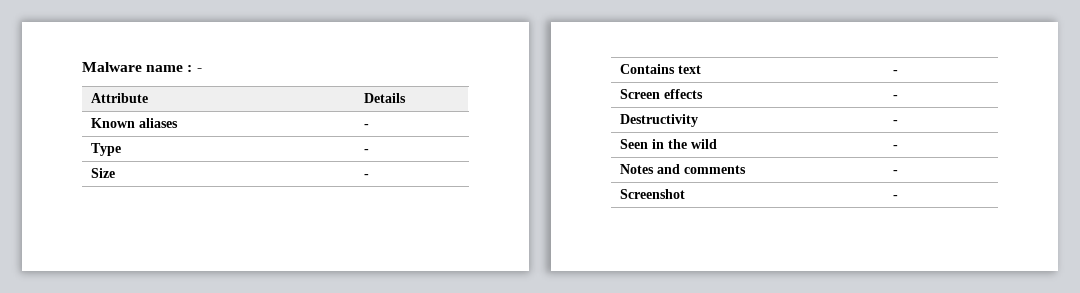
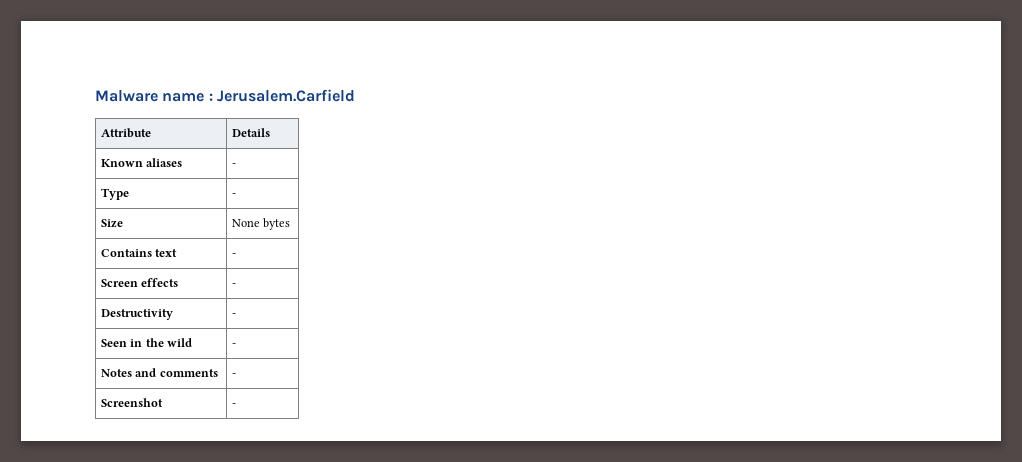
- Malware name : -
+ Malware name : Jerusalem.Carfield
- Size | -
+ Size | None bytes

